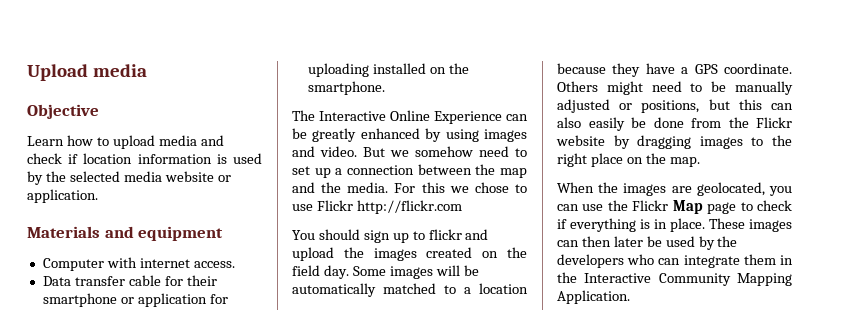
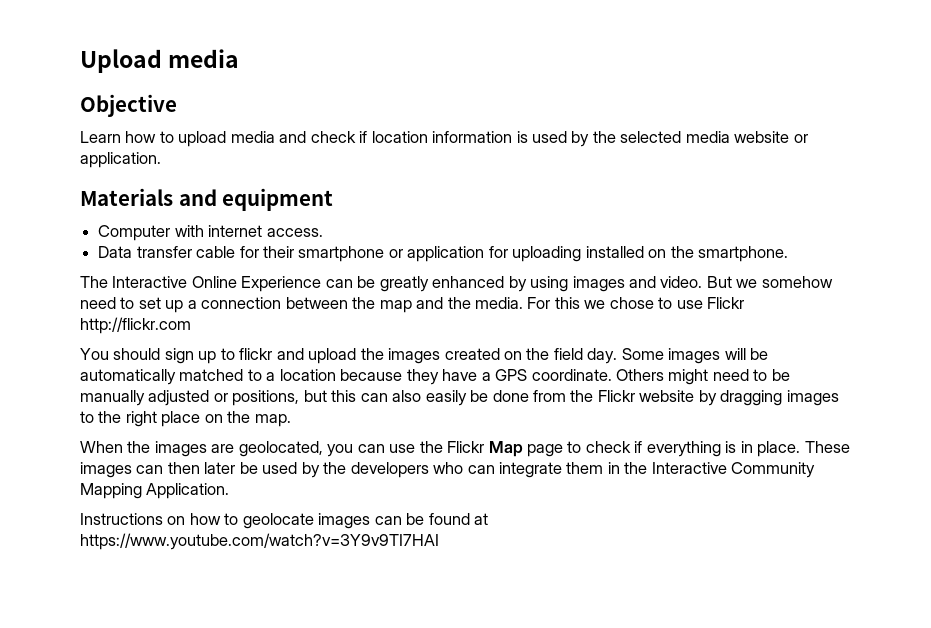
+ Instructions on how to geolocate images can be found at https://www.youtube.com/watch?v=3Y9v9TI7HAI

